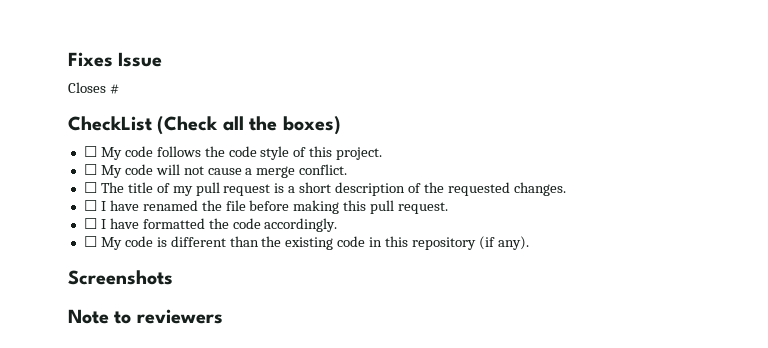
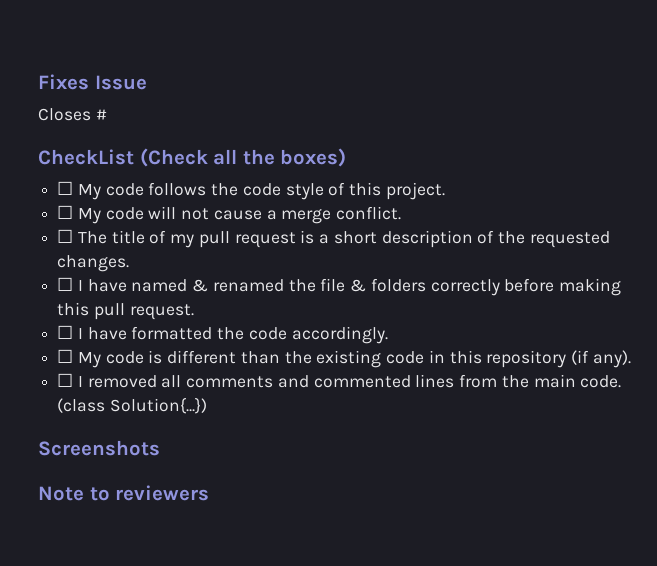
- ☐ I have renamed the file before making this pull request.
+ ☐ I have named & renamed the file & folders correctly before making this pull request.
+ ☐ I removed all comments and commented lines from the main code. (class Solution{...})

